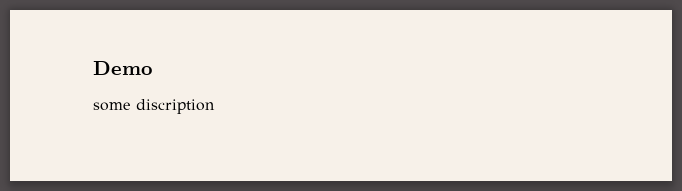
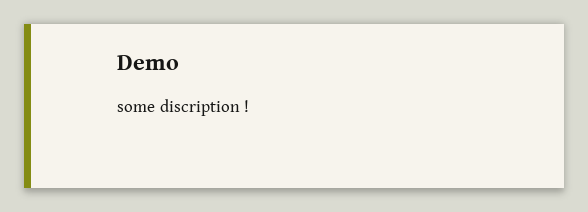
- some discription
+ some discription !

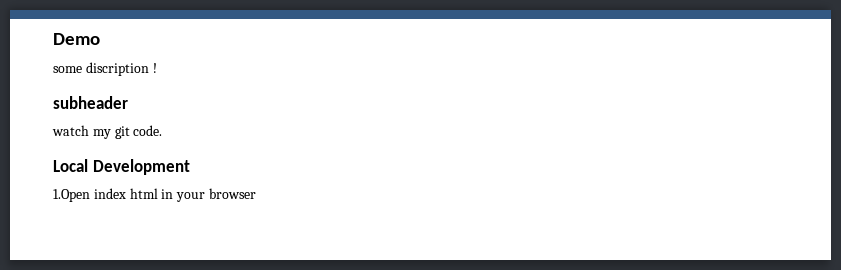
+ subheader
+ watch my git code.
+ Local Development
+ 1.Open index html in your browser

